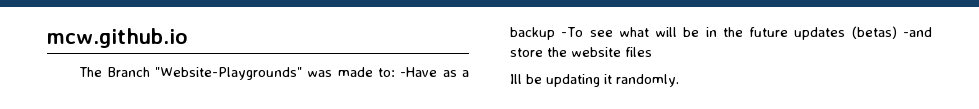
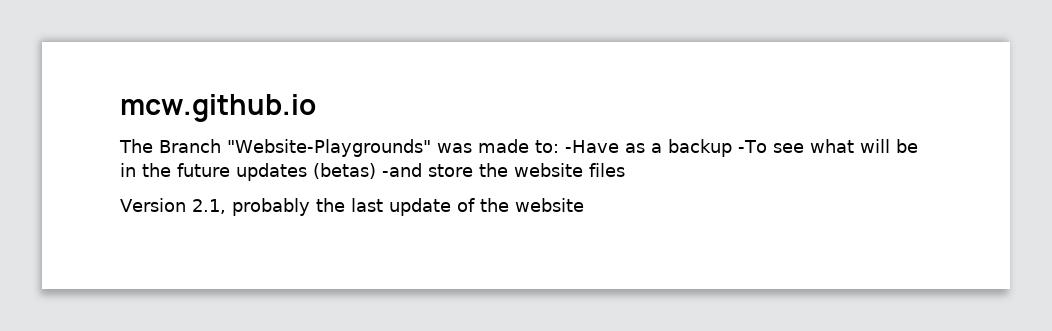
- Ill be updating it randomly.
+ Version 2.1, probably the last update of the website

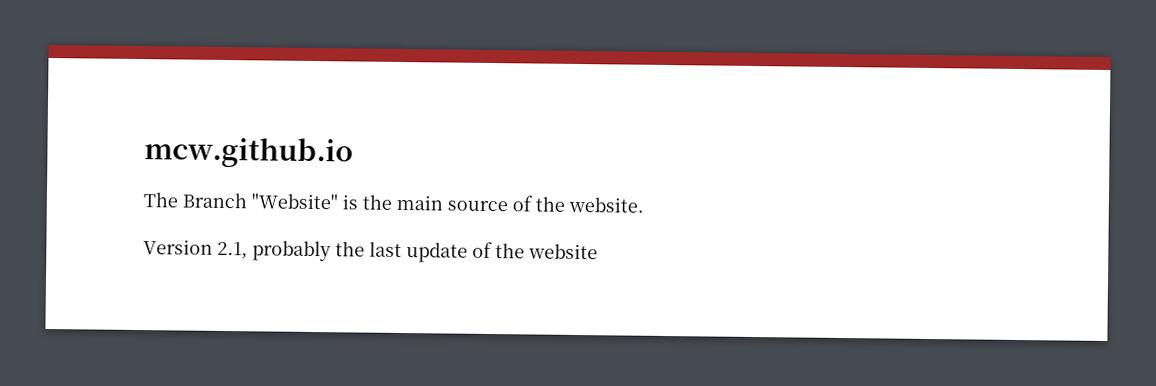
- The Branch "Website-Playgrounds" was made to: -Have as a backup -To see what will be in the future updates (betas) -and store the website files
+ The Branch "Website" is the main source of the website.

